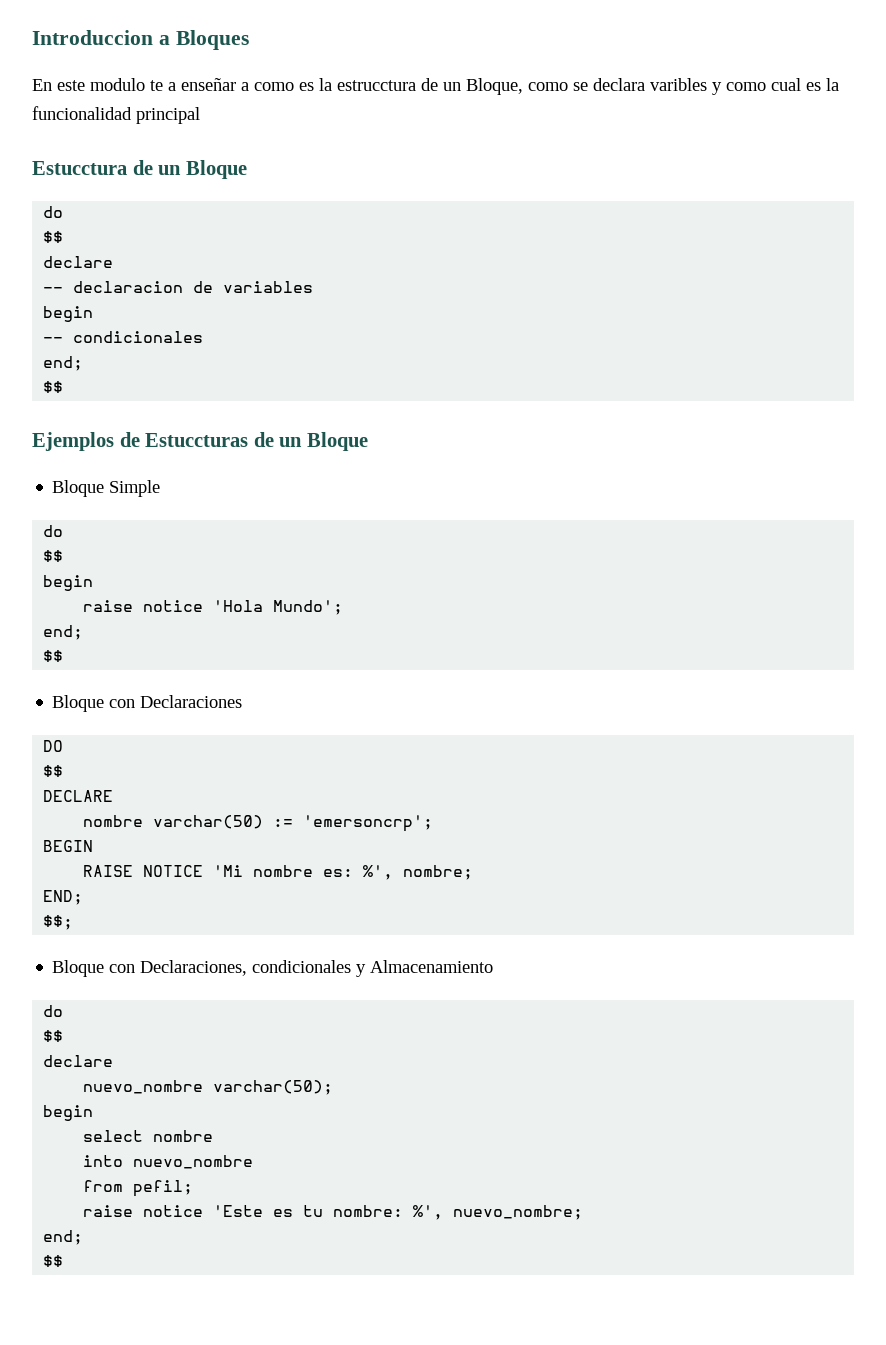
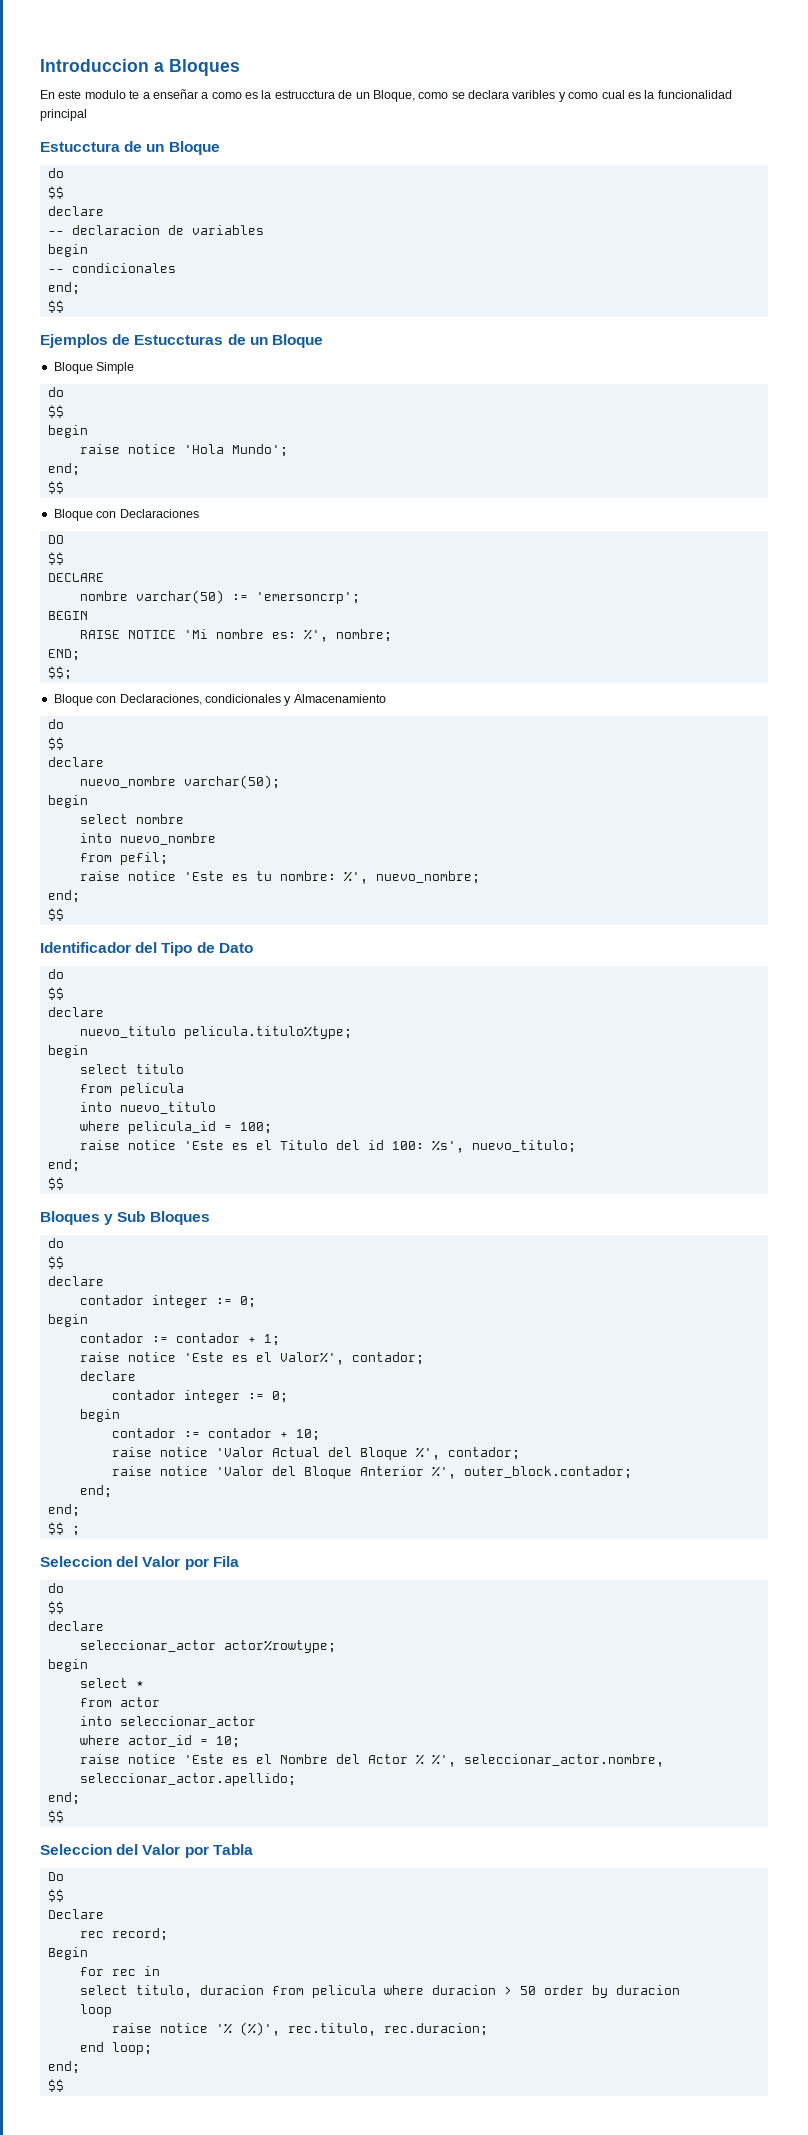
+ Identificador del Tipo de Dato
+ do
+ $$
+ declare
+ nuevo_titulo pelicula.titulo%type;
+ begin
+ select titulo
+ from pelicula
+ into nuevo_titulo
+ where pelicula_id = 100;
+ raise notice 'Este es el Titulo del id 100: %s', nuevo_titulo;
+ end;
+ $$
+ Bloques y Sub Bloques
+ do
+ $$
+ declare
+ contador integer := 0;
+ begin
+ contador := contador + 1;
+ raise notice 'Este es el Valor%', contador;
+ declare
+ contador integer := 0;
+ begin
+ contador := contador + 10;
+ raise notice 'Valor Actual del Bloque %', contador;
+ raise notice 'Valor del Bloque Anterior %', outer_block.contador;
+ end;
+ end;
+ $$ ;
+ Seleccion del Valor por Fila
+ do
+ $$
+ declare
+ seleccionar_actor actor%rowtype;
+ begin
+ select *
+ from actor
+ into seleccionar_actor
+ where actor_id = 10;
+ raise notice 'Este es el Nombre del Actor % %', seleccionar_actor.nombre, seleccionar_actor.apellido;
+ end;
+ $$
+ Seleccion del Valor por Tabla
+ Do
+ $$
+ Declare
+ rec record;
+ Begin
+ for rec in
+ select titulo, duracion from pelicula where duracion > 50 order by duracion
+ loop
+ raise notice '% (%)', rec.titulo, rec.duracion;
+ end loop;
+ end;
+ $$

